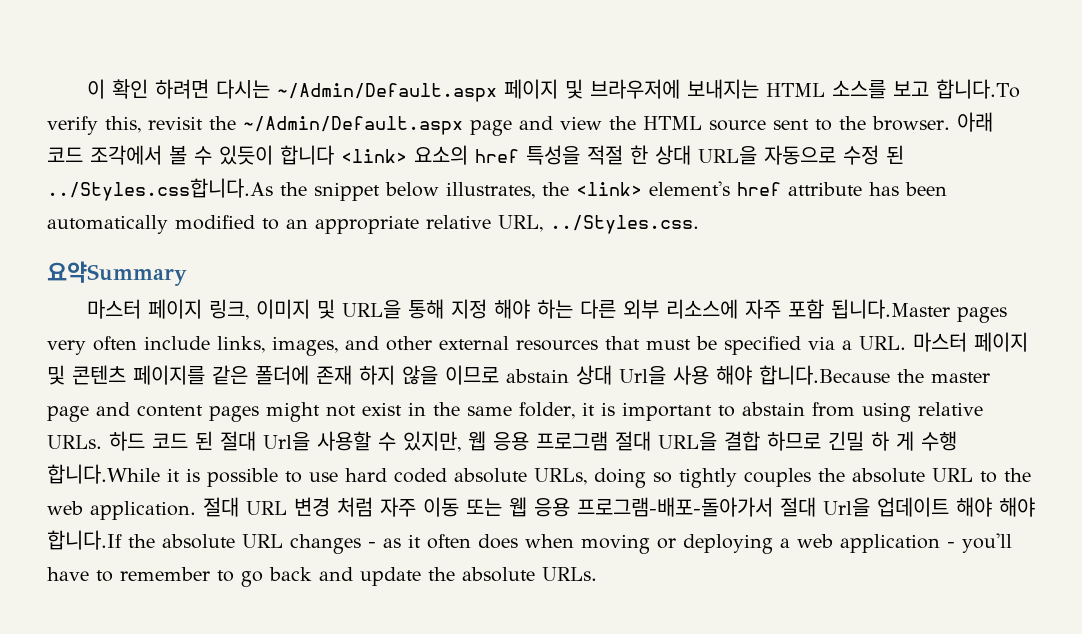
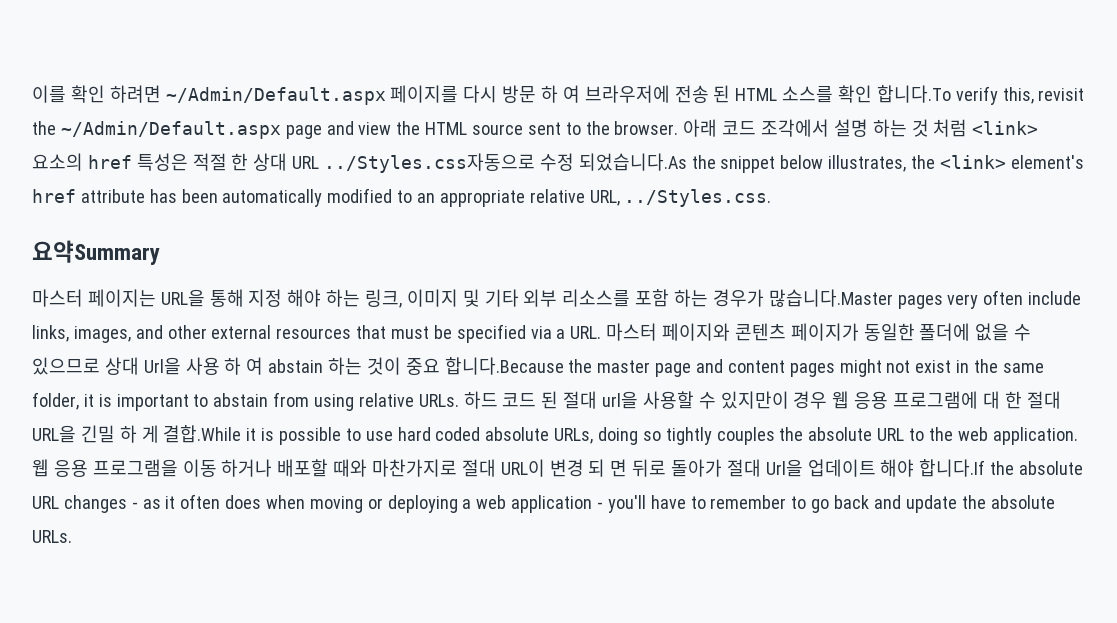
- 이 확인 하려면 다시는 ~/Admin/Default.aspx 페이지 및 브라우저에 보내지는 HTML 소스를 보고 합니다.To verify this, revisit the ~/Admin/Default.aspx page and view the HTML source sent to the browser.
+ 이를 확인 하려면 ~/Admin/Default.aspx 페이지를 다시 방문 하 여 브라우저에 전송 된 HTML 소스를 확인 합니다.To verify this, revisit the ~/Admin/Default.aspx page and view the HTML source sent to the browser.
- 아래 코드 조각에서 볼 수 있듯이 합니다 <link> 요소의 href 특성을 적절 한 상대 URL을 자동으로 수정 된 ../Styles.css합니다.As the snippet below illustrates, the <link> element's href attribute has been automatically modified to an appropriate relative URL, ../Styles.css.
+ 아래 코드 조각에서 설명 하는 것 처럼 <link> 요소의 href 특성은 적절 한 상대 URL ../Styles.css자동으로 수정 되었습니다.As the snippet below illustrates, the <link> element's href attribute has been automatically modified to an appropriate relative URL, ../Styles.css.
- 마스터 페이지 링크, 이미지 및 URL을 통해 지정 해야 하는 다른 외부 리소스에 자주 포함 됩니다.Master pages very often include links, images, and other external resources that must be specified via a URL. 마스터 페이지 및 콘텐츠 페이지를 같은 폴더에 존재 하지 않을 이므로 abstain 상대 Url을 사용 해야 합니다.Because the master page and content pages might not exist in the same folder, it is important to abstain from using relative URLs.
+ 마스터 페이지는 URL을 통해 지정 해야 하는 링크, 이미지 및 기타 외부 리소스를 포함 하는 경우가 많습니다.Master pages very often include links, images, and other external resources that must be specified via a URL. 마스터 페이지와 콘텐츠 페이지가 동일한 폴더에 없을 수 있으므로 상대 Url을 사용 하 여 abstain 하는 것이 중요 합니다.Because the master page and content pages might not exist in the same folder, it is important to abstain from using relative URLs.
- 하드 코드 된 절대 Url을 사용할 수 있지만, 웹 응용 프로그램 절대 URL을 결합 하므로 긴밀 하 게 수행 합니다.While it is possible to use hard coded absolute URLs, doing so tightly couples the absolute URL to the web application.
+ 하드 코드 된 절대 url을 사용할 수 있지만이 경우 웹 응용 프로그램에 대 한 절대 URL을 긴밀 하 게 결합.While it is possible to use hard coded absolute URLs, doing so tightly couples the absolute URL to the web application.
- 절대 URL 변경 처럼 자주 이동 또는 웹 응용 프로그램-배포-돌아가서 절대 Url을 업데이트 해야 해야 합니다.If the absolute URL changes - as it often does when moving or deploying a web application - you'll have to remember to go back and update the absolute URLs.
+ 웹 응용 프로그램을 이동 하거나 배포할 때와 마찬가지로 절대 URL이 변경 되 면 뒤로 돌아가 절대 Url을 업데이트 해야 합니다.If the absolute URL changes - as it often does when moving or deploying a web application - you'll have to remember to go back and update the absolute URLs.

